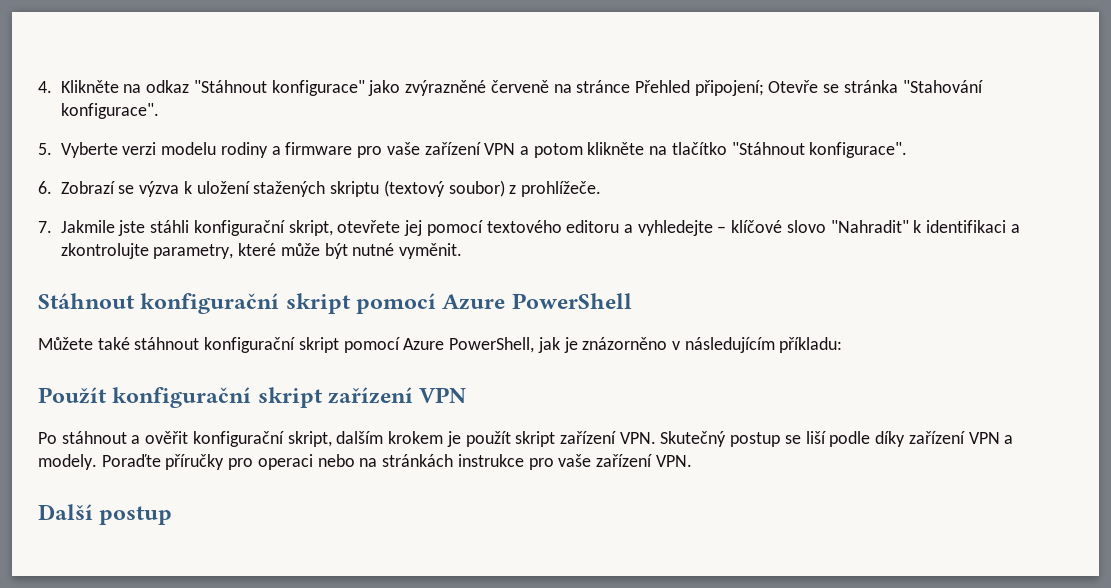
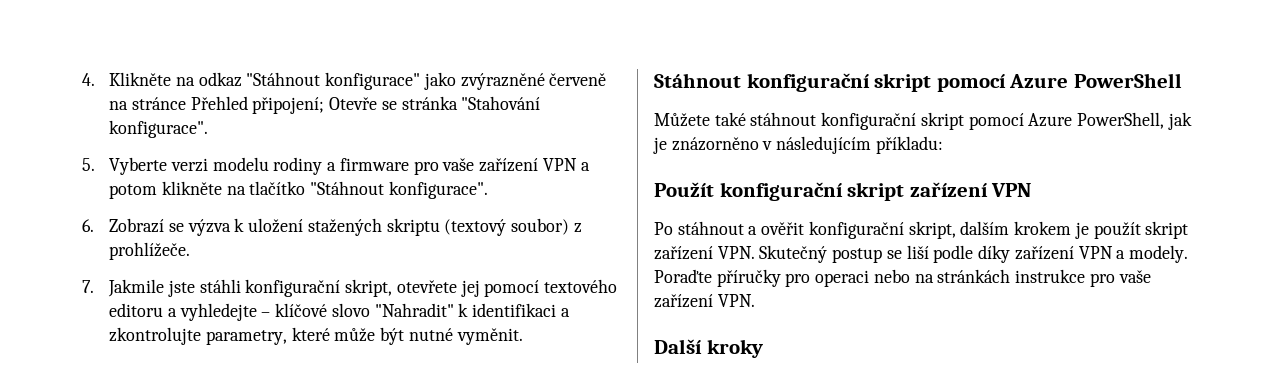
- Další postup
+ Další kroky

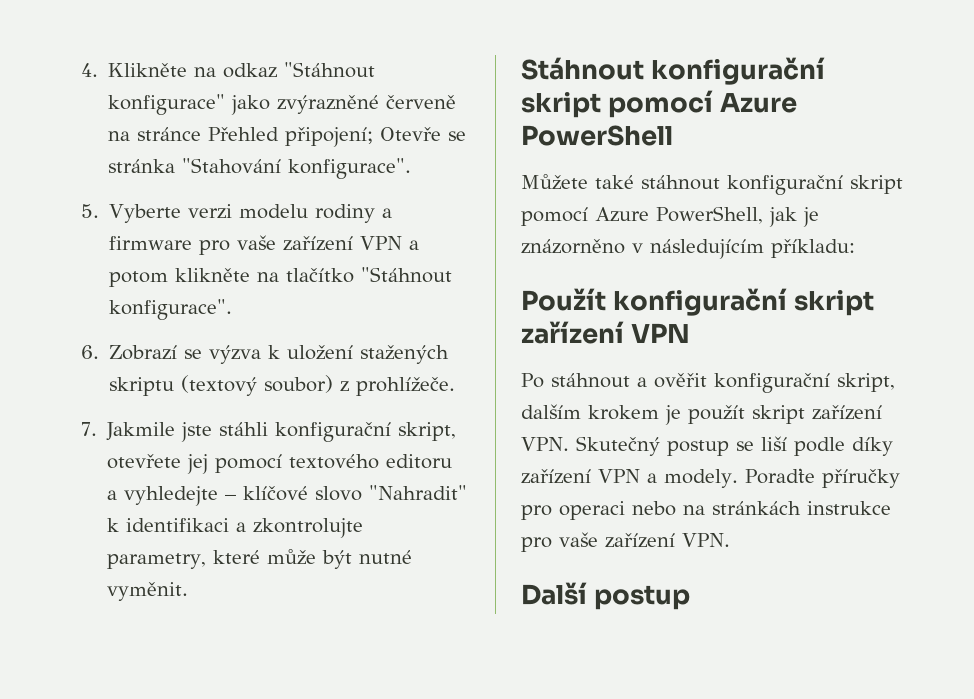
- Další kroky
+ Další postup

